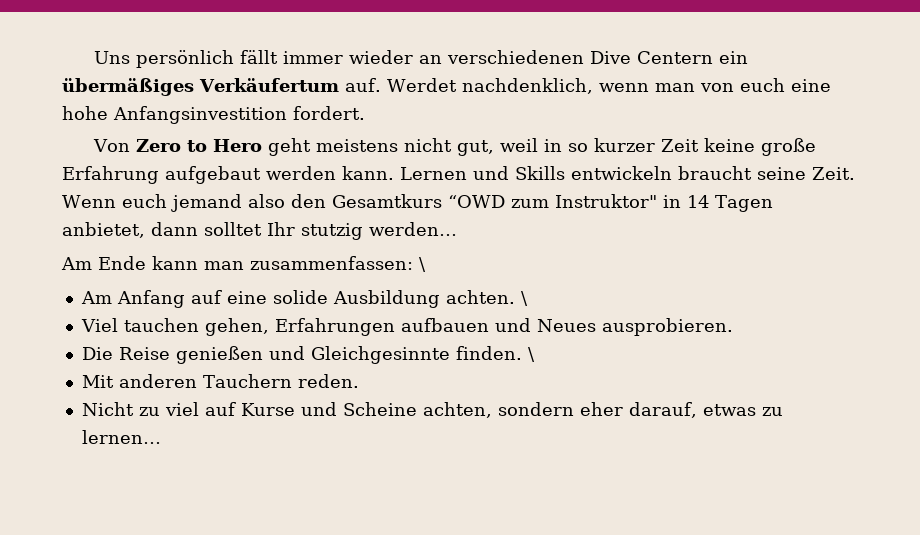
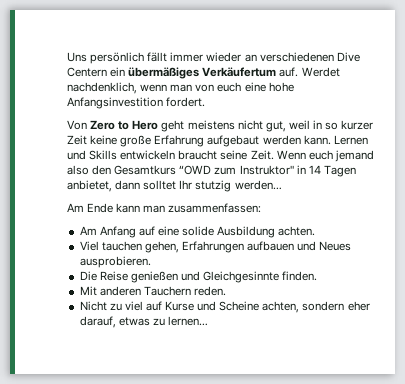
- Am Ende kann man zusammenfassen: \
+ Am Ende kann man zusammenfassen:
- Am Anfang auf eine solide Ausbildung achten. \
+ Am Anfang auf eine solide Ausbildung achten.
- Die Reise genießen und Gleichgesinnte finden. \
+ Die Reise genießen und Gleichgesinnte finden.

